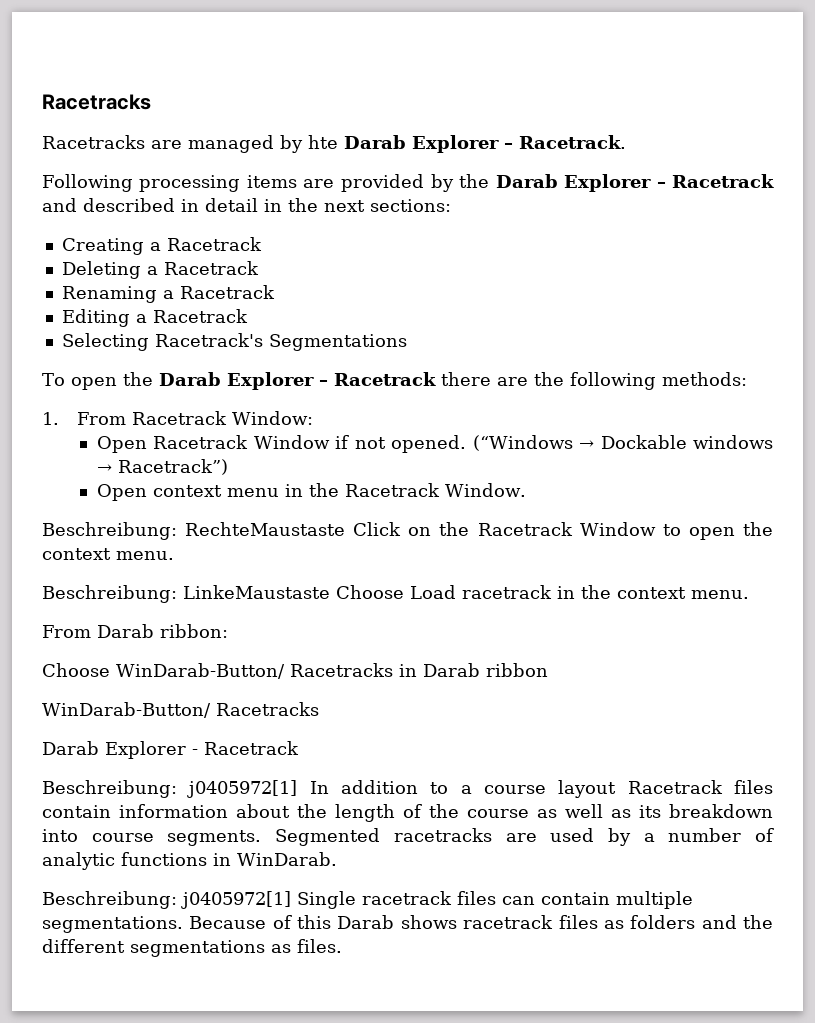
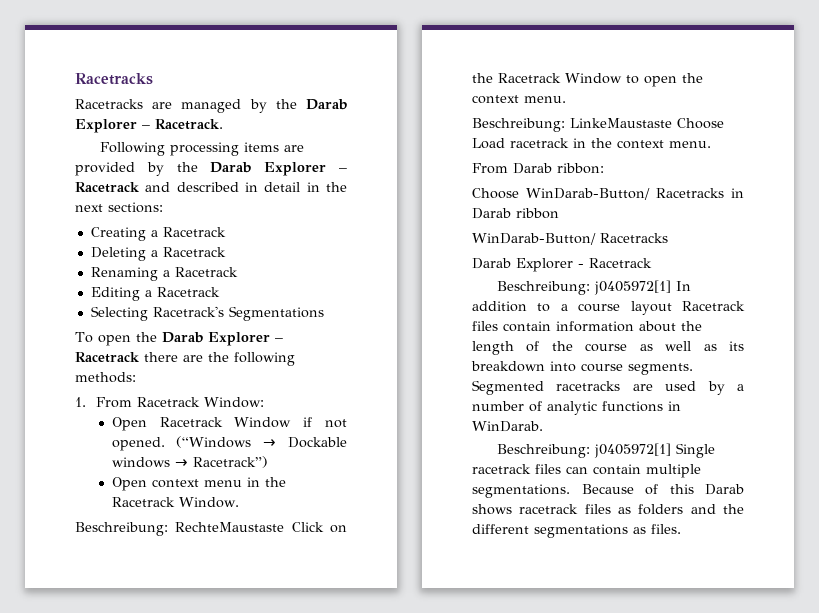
- Racetracks are managed by hte Darab Explorer – Racetrack.
+ Racetracks are managed by the Darab Explorer – Racetrack.

